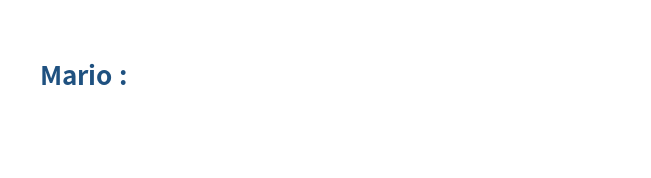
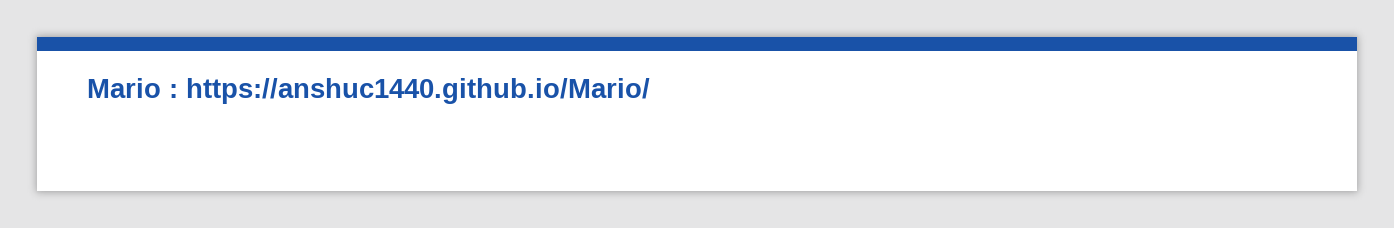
- Mario :
+ Mario : https://anshuc1440.github.io/Mario/

